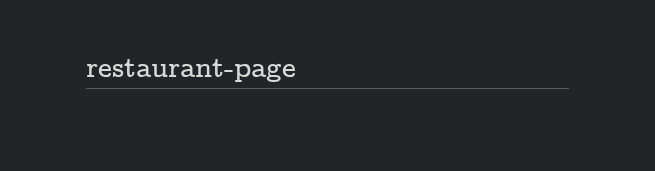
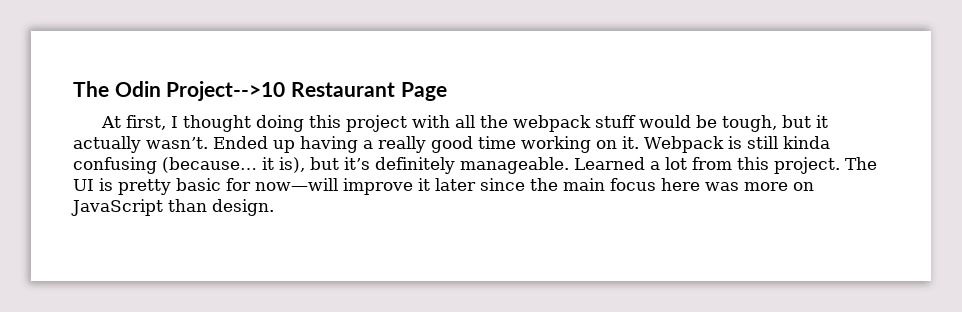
- restaurant-page
+ The Odin Project-->10 Restaurant Page
+ At first, I thought doing this project with all the webpack stuff would be tough, but it actually wasn’t. Ended up having a really good time working on it. Webpack is still kinda confusing (because… it is), but it’s definitely manageable. Learned a lot from this project. The UI is pretty basic for now—will improve it later since the main focus here was more on JavaScript than design.

